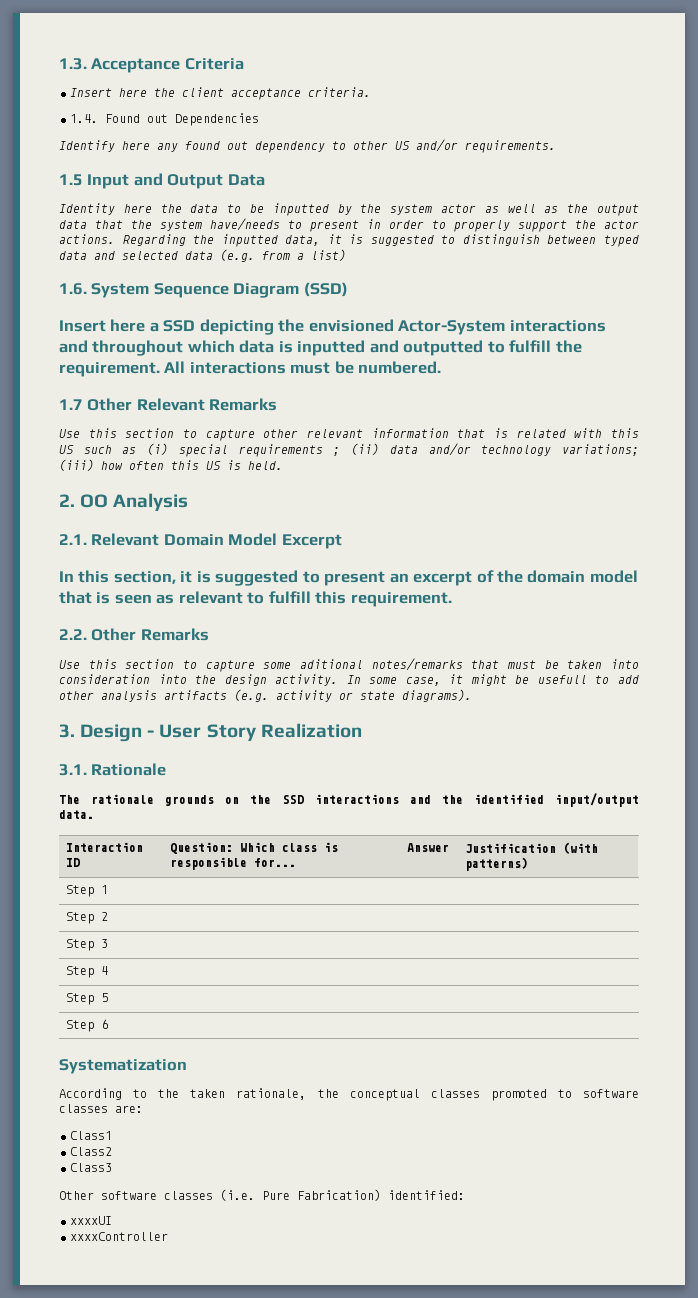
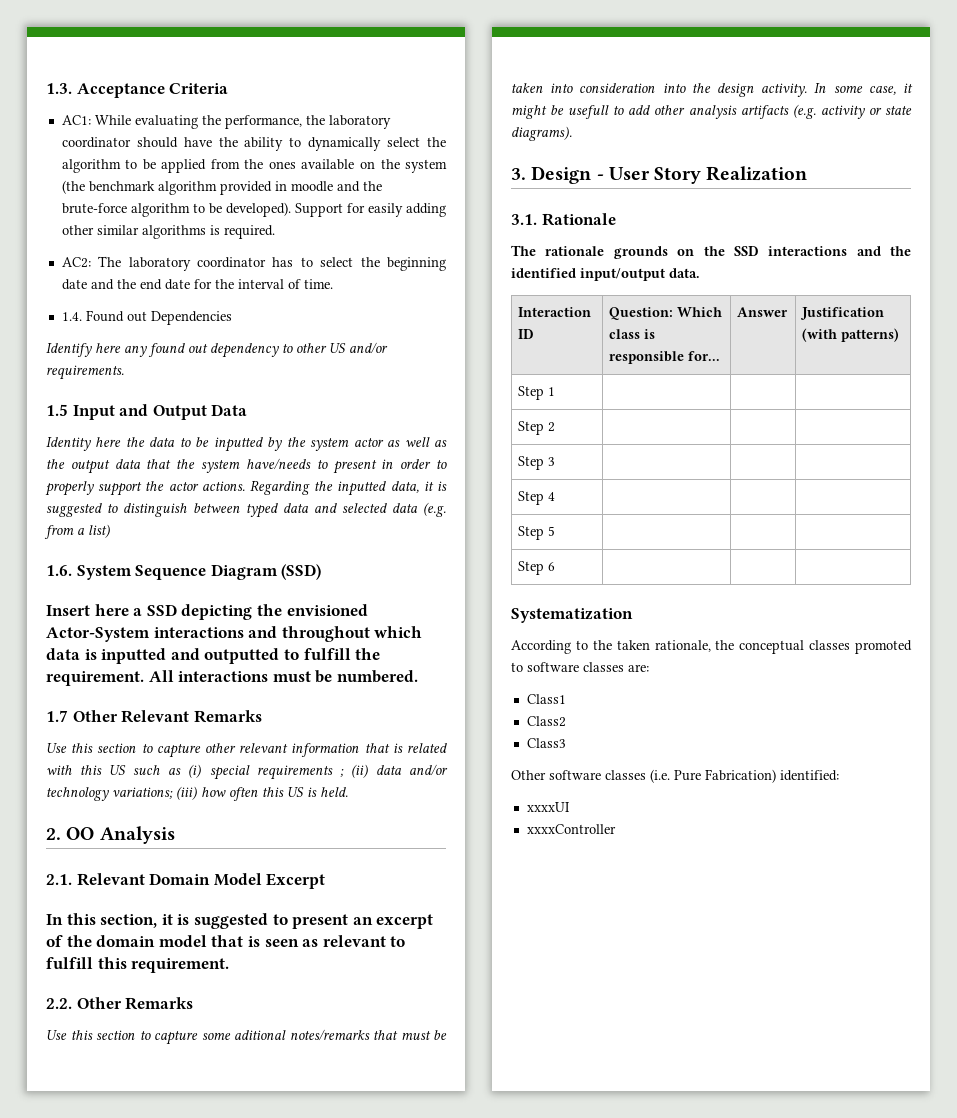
- Insert here the client acceptance criteria.
+ AC1: While evaluating the performance, the laboratory coordinator should have the ability to dynamically select the algorithm to be applied from the ones available on the system (the benchmark algorithm provided in moodle and the brute-force algorithm to be developed). Support for easily adding other similar algorithms is required.
+ AC2: The laboratory coordinator has to select the beginning date and the end date for the interval of time.

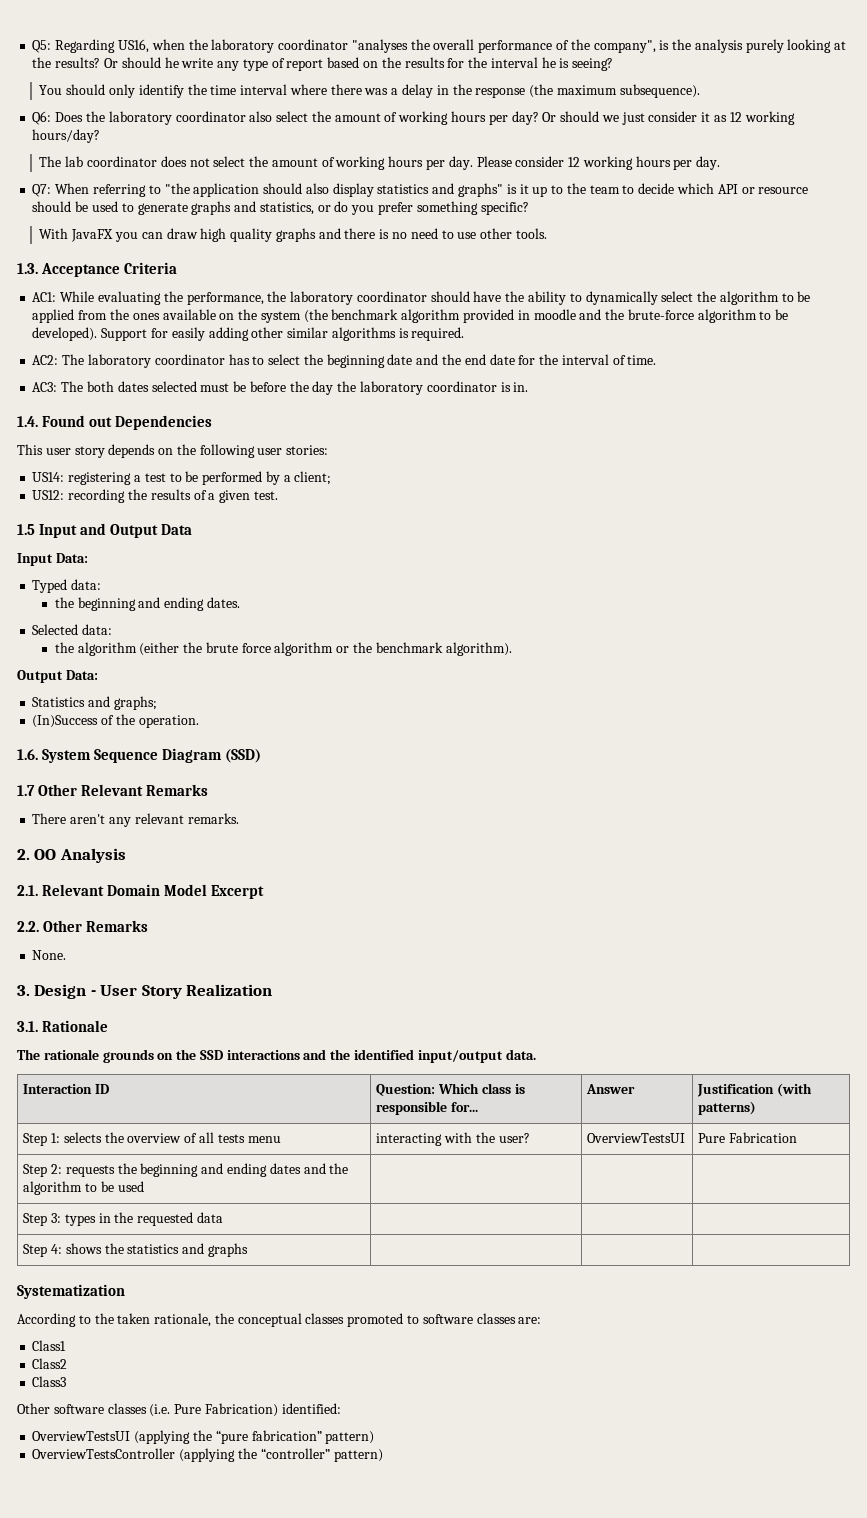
+ Q5: Regarding US16, when the laboratory coordinator "analyses the overall performance of the company", is the analysis purely looking at the results? Or should he write any type of report based on the results for the interval he is seeing?
+ You should only identify the time interval where there was a delay in the response (the maximum subsequence).
+ Q6: Does the laboratory coordinator also select the amount of working hours per day? Or should we just consider it as 12 working hours/day?
+ The lab coordinator does not select the amount of working hours per day. Please consider 12 working hours per day.
+ Q7: When referring to "the application should also display statistics and graphs" is it up to the team to decide which API or resource should be used to generate graphs and statistics, or do you prefer something specific?
+ With JavaFX you can draw high quality graphs and there is no need to use other tools.
+ AC3: The both dates selected must be before the day the laboratory coordinator is in.
  1.4. Found out Dependencies
- Identify here any found out dependency to other US and/or requirements.
+ This user story depends on the following user stories:
+ US14: registering a test to be performed by a client;
+ US12: recording the results of a given test.
- Identity here the data to be inputted by the system actor as well as the output data that the system have/needs to present in order to properly support the actor actions. Regarding the inputted data, it is suggested to distinguish between typed data and selected data (e.g. from a list)
+ Input Data:
+ Typed data:
+ the beginning and ending dates.
+ Selected data:
+ the algorithm (either the brute force algorithm or the benchmark algorithm).
+ Output Data:
+ Statistics and graphs;
+ (In)Success of the operation.
- Insert here a SSD depicting the envisioned Actor-System interactions and throughout which data is inputted and outputted to fulfill the requirement. All interactions must be numbered.
  1.7 Other Relevant Remarks
- Use this section to capture other relevant information that is related with this US such as (i) special requirements ; (ii) data and/or technology variations; (iii) how often this US is held.
+ There aren't any relevant remarks.
- In this section, it is suggested to present an excerpt of the domain model that is seen as relevant to fulfill this requirement.
  2.2. Other Remarks
- Use this section to capture some aditional notes/remarks that must be taken into consideration into the design activity. In some case, it might be usefull to add other analysis artifacts (e.g. activity or state diagrams).
+ None.
- Step 1 | | |
- Step 2 | | |
- Step 3 | | |
- Step 4 | | |
- Step 5 | | |
- Step 6 | | |
+ Step 1: selects the overview of all tests menu | interacting with the user? | OverviewTestsUI | Pure Fabrication
+ Step 2: requests the beginning and ending dates and the algorithm to be used | | |
+ Step 3: types in the requested data | | |
+ Step 4: shows the statistics and graphs | | |
- xxxxUI
- xxxxController
+ OverviewTestsUI (applying the “pure fabrication” pattern)
+ OverviewTestsController (applying the “controller” pattern)

